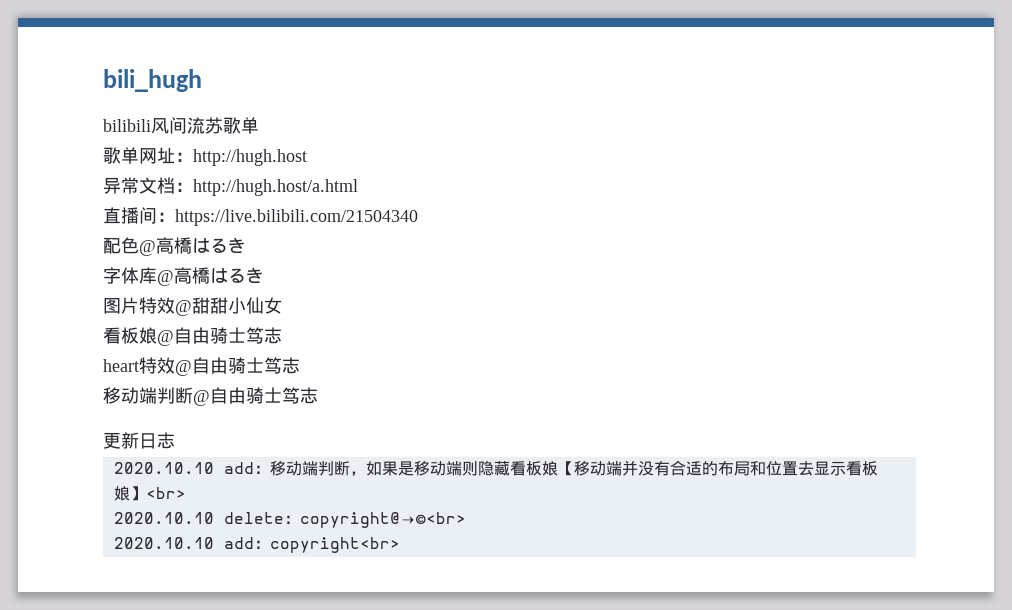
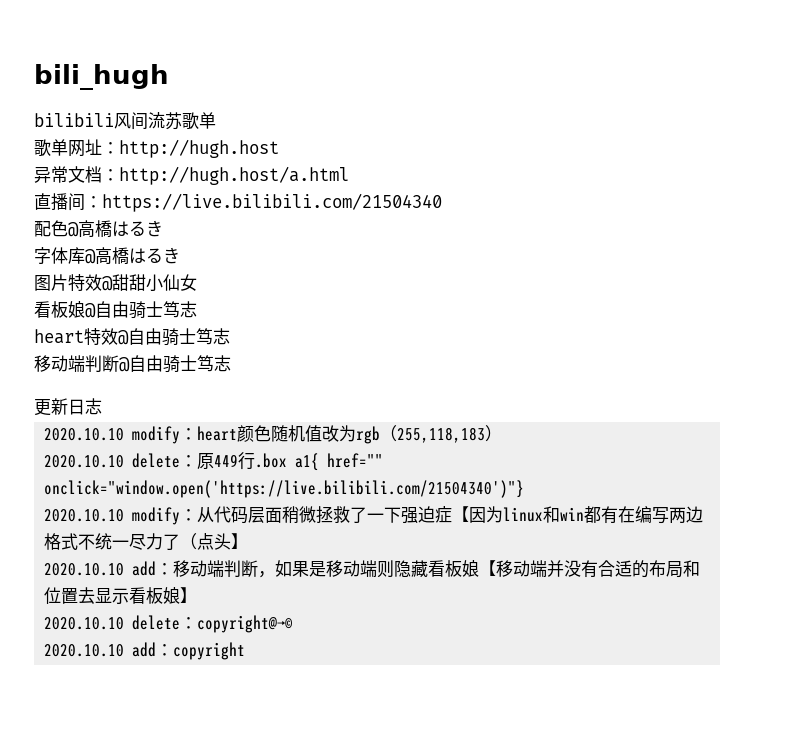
+ 2020.10.10 modify：heart颜色随机值改为rgb（255,118,183）
+ 2020.10.10 delete：原449行.box a1{ href="" onclick="window.open('https://live.bilibili.com/21504340')"}
+ 2020.10.10 modify：从代码层面稍微拯救了一下强迫症【因为linux和win都有在编写两边格式不统一尽力了（点头】
- 2020.10.10 add：移动端判断，如果是移动端则隐藏看板娘【移动端并没有合适的布局和位置去显示看板娘】<br>
- 2020.10.10 delete：copyright@→©<br>
- 2020.10.10 add：copyright<br>
+ 2020.10.10 add：移动端判断，如果是移动端则隐藏看板娘【移动端并没有合适的布局和位置去显示看板娘】
+ 2020.10.10 delete：copyright@→©
+ 2020.10.10 add：copyright

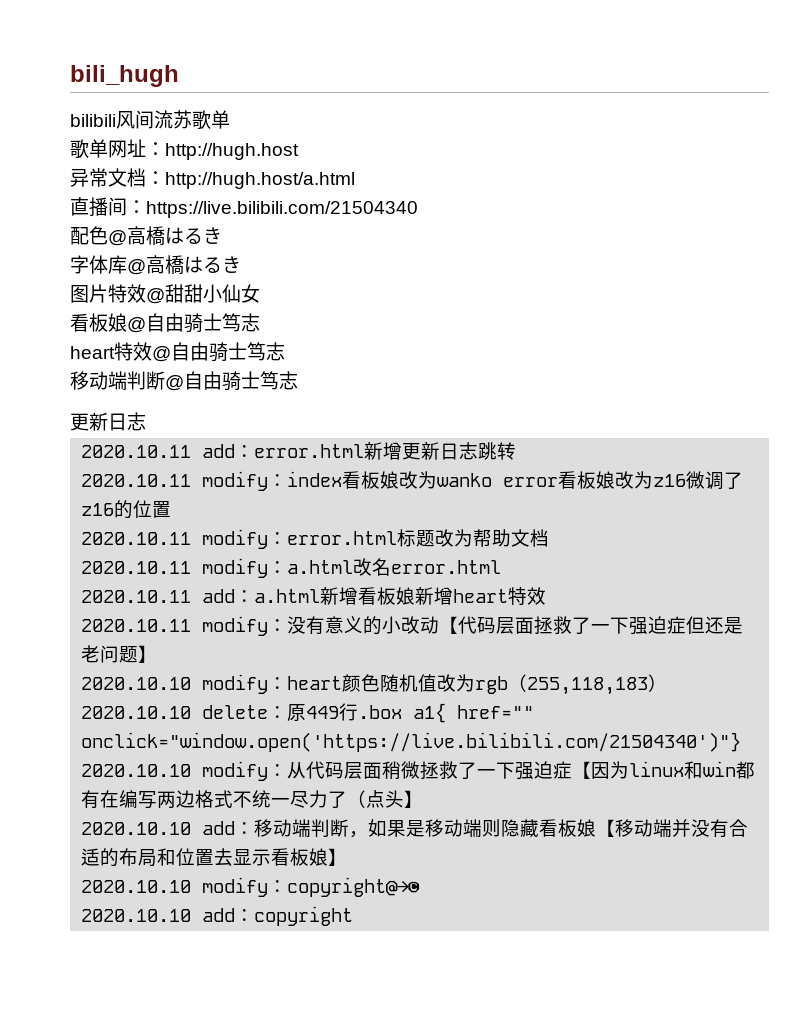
+ 2020.10.11 add：error.html新增更新日志跳转
+ 2020.10.11 modify：index看板娘改为wanko error看板娘改为z16微调了z16的位置
+ 2020.10.11 modify：error.html标题改为帮助文档
+ 2020.10.11 modify：a.html改名error.html
+ 2020.10.11 add：a.html新增看板娘新增heart特效
+ 2020.10.11 modify：没有意义的小改动【代码层面拯救了一下强迫症但还是老问题】
- 2020.10.10 delete：copyright@→©
+ 2020.10.10 modify：copyright@→©

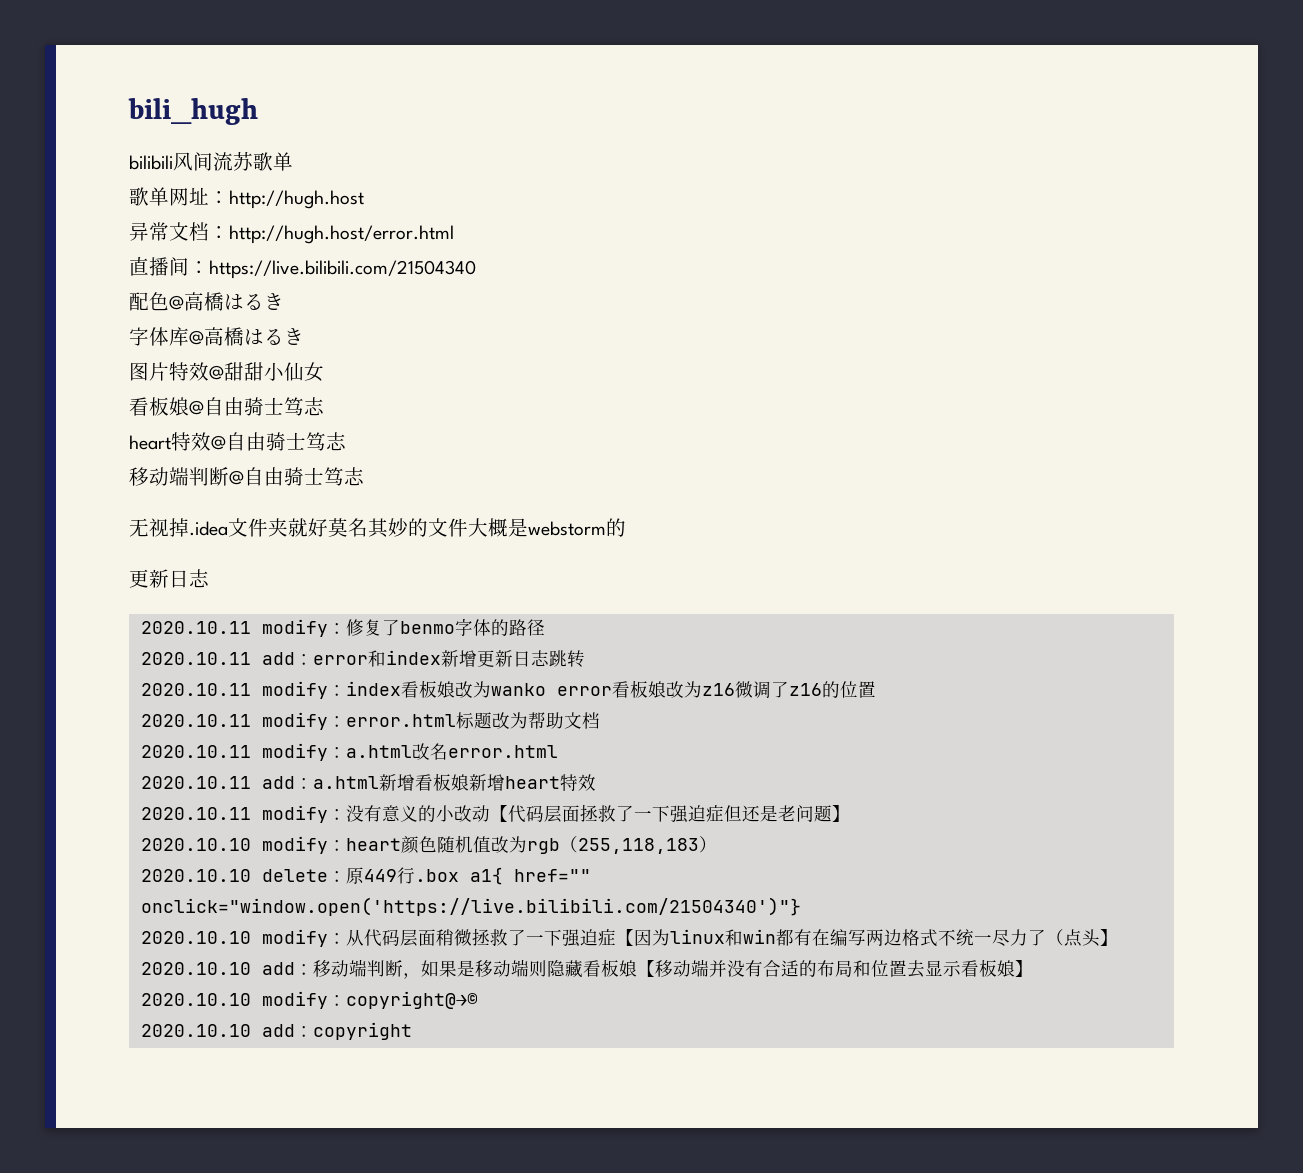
- 异常文档：http://hugh.host/a.html
+ 异常文档：http://hugh.host/error.html
  移动端判断@自由骑士笃志
+ 无视掉.idea文件夹就好莫名其妙的文件大概是webstorm的
  更新日志
- 2020.10.11 add：error.html新增更新日志跳转
+ 2020.10.11 modify：修复了benmo字体的路径
+ 2020.10.11 add：error和index新增更新日志跳转

